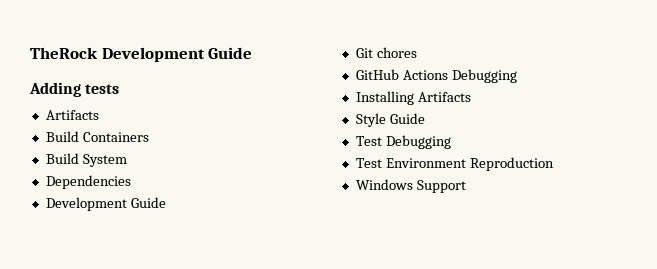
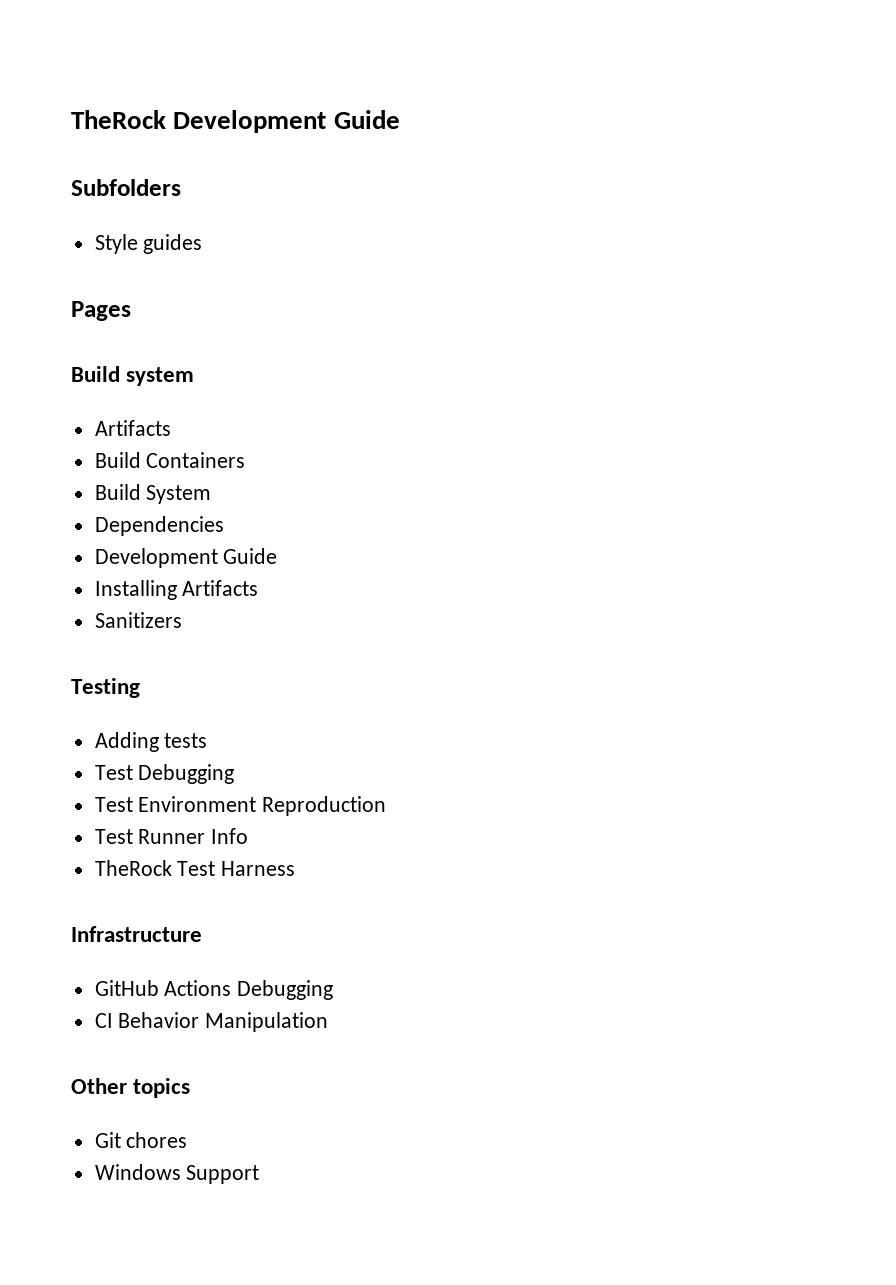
- Adding tests
+ Subfolders
+ Style guides
+ Pages
+ Build system
- Git chores
- GitHub Actions Debugging
  Installing Artifacts
- Style Guide
+ Sanitizers
+ Testing
+ Adding tests
+ Test Runner Info
+ TheRock Test Harness
+ Infrastructure
+ GitHub Actions Debugging
+ CI Behavior Manipulation
+ Other topics
+ Git chores

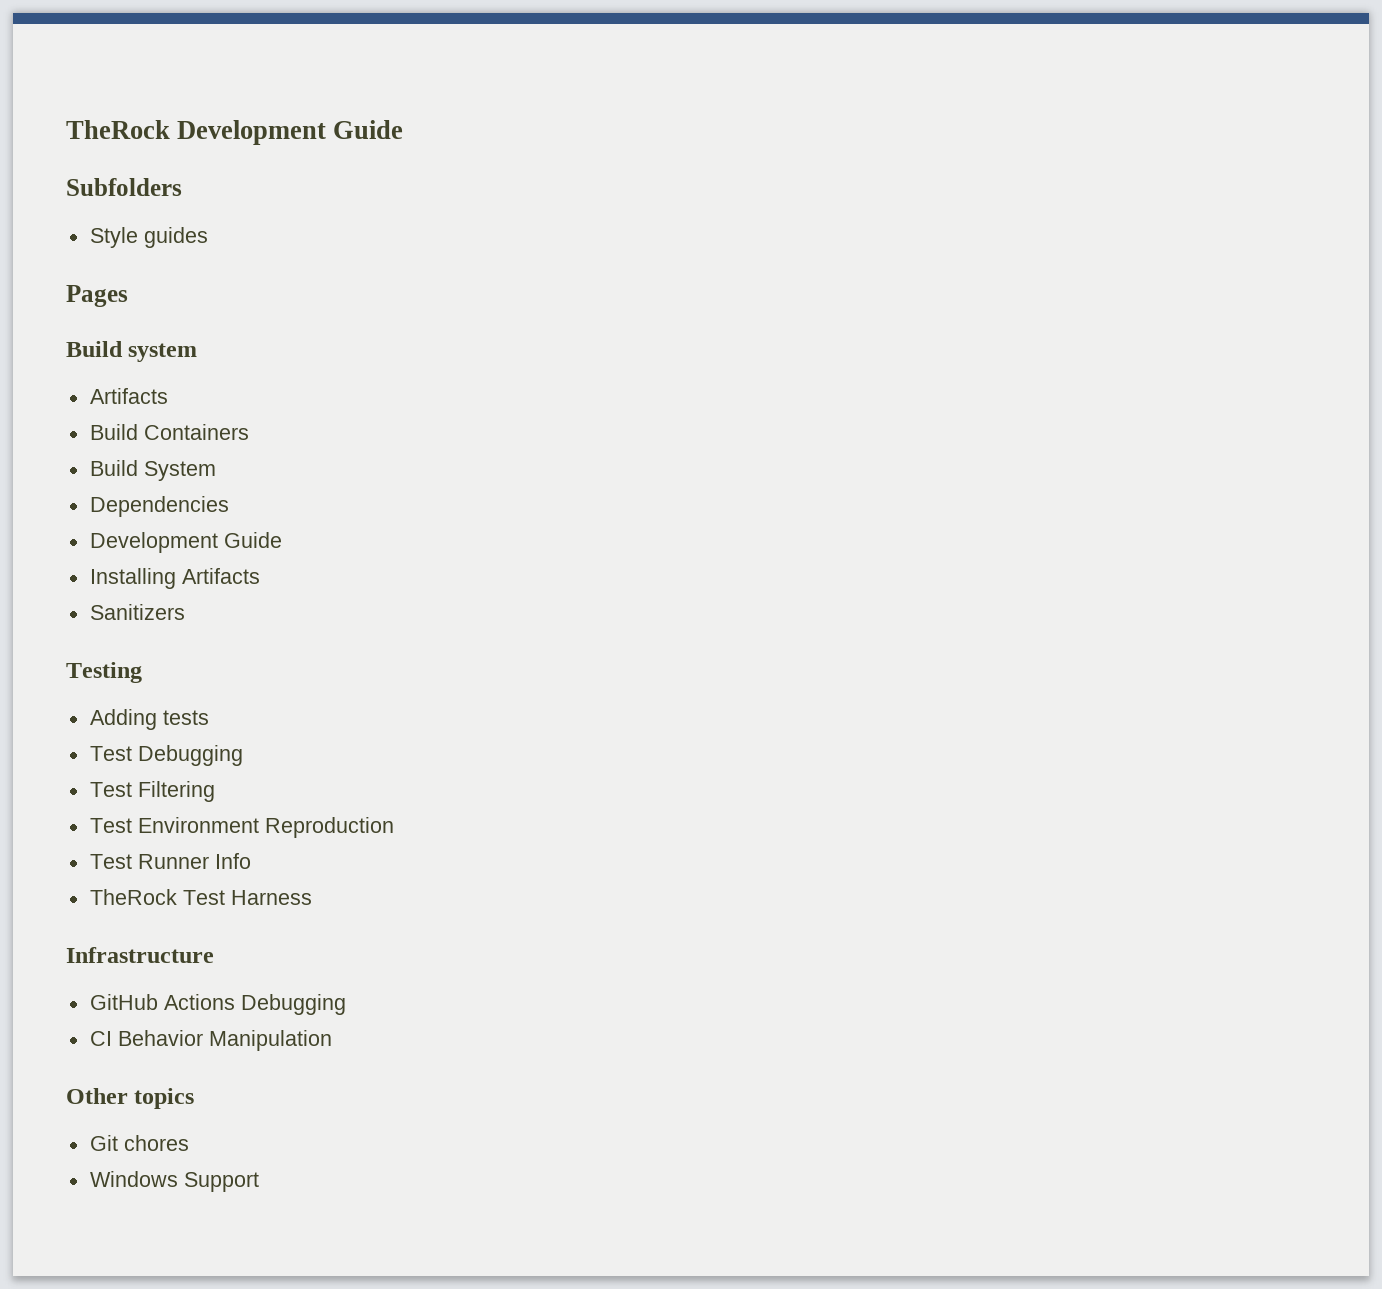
+ Test Filtering

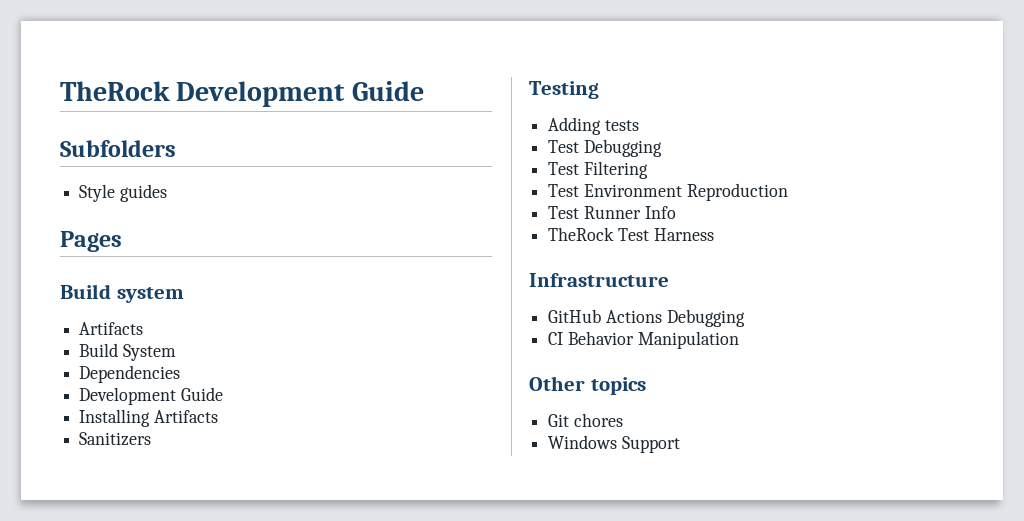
- Build Containers

